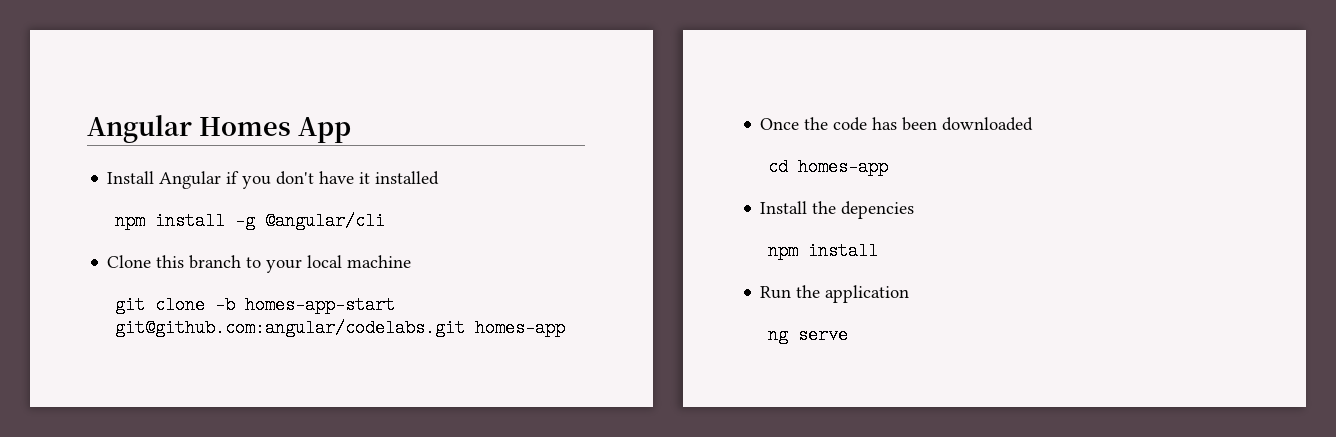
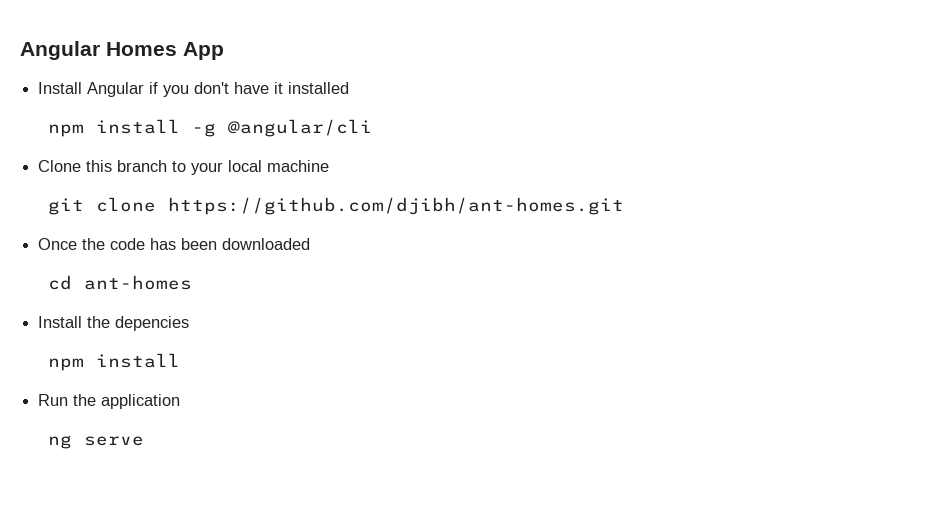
- git clone -b homes-app-start git@github.com:angular/codelabs.git homes-app
+ git clone https://github.com/djibh/ant-homes.git
- cd homes-app
+ cd ant-homes

